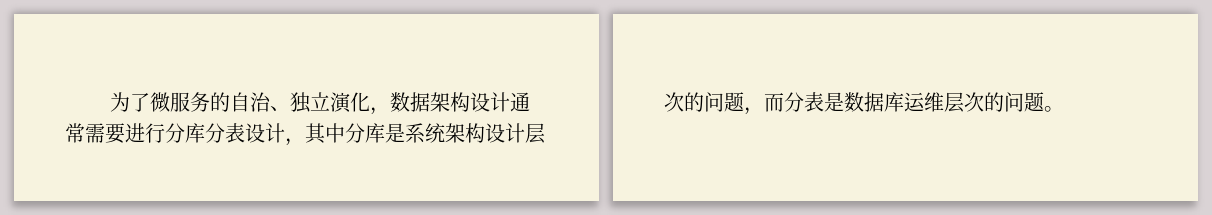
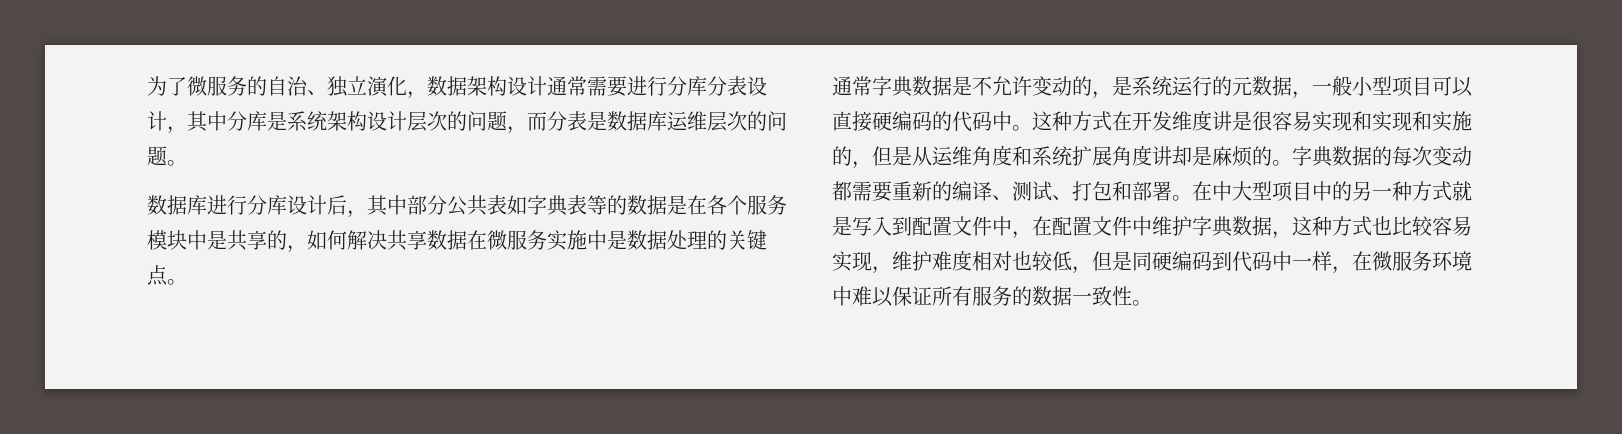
+ 数据库进行分库设计后，其中部分公共表如字典表等的数据是在各个服务模块中是共享的，如何解决共享数据在微服务实施中是数据处理的关键点。
+ 通常字典数据是不允许变动的，是系统运行的元数据，一般小型项目可以直接硬编码的代码中。这种方式在开发维度讲是很容易实现和实现和实施的，但是从运维角度和系统扩展角度讲却是麻烦的。字典数据的每次变动都需要重新的编译、测试、打包和部署。在中大型项目中的另一种方式就是写入到配置文件中，在配置文件中维护字典数据，这种方式也比较容易实现，维护难度相对也较低，但是同硬编码到代码中一样，在微服务环境中难以保证所有服务的数据一致性。

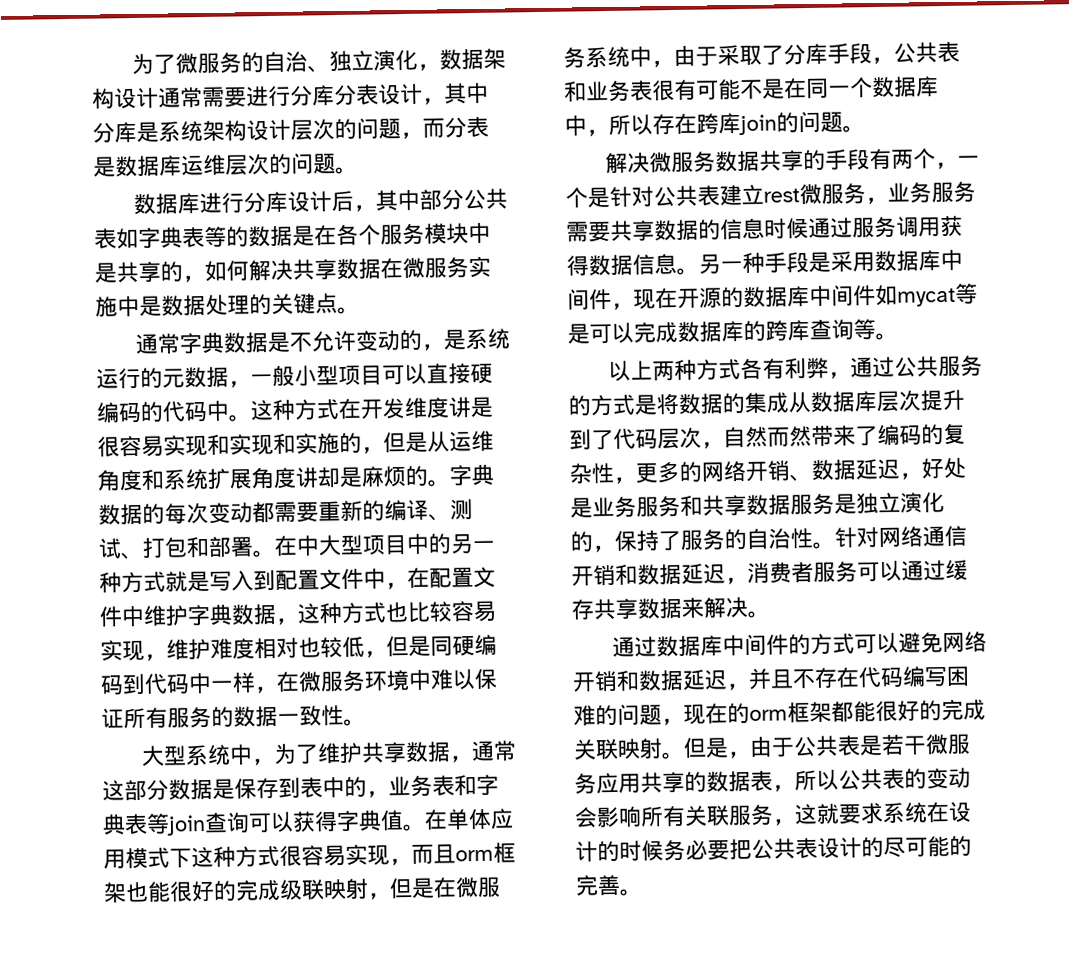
+ 大型系统中，为了维护共享数据，通常这部分数据是保存到表中的，业务表和字典表等join查询可以获得字典值。在单体应用模式下这种方式很容易实现，而且orm框架也能很好的完成级联映射，但是在微服务系统中，由于采取了分库手段，公共表和业务表很有可能不是在同一个数据库中，所以存在跨库join的问题。
+ 解决微服务数据共享的手段有两个，一个是针对公共表建立rest微服务，业务服务需要共享数据的信息时候通过服务调用获得数据信息。另一种手段是采用数据库中间件，现在开源的数据库中间件如mycat等是可以完成数据库的跨库查询等。
+ 以上两种方式各有利弊，通过公共服务的方式是将数据的集成从数据库层次提升到了代码层次，自然而然带来了编码的复杂性，更多的网络开销、数据延迟，好处是业务服务和共享数据服务是独立演化的，保持了服务的自治性。针对网络通信开销和数据延迟，消费者服务可以通过缓存共享数据来解决。
+ 通过数据库中间件的方式可以避免网络开销和数据延迟，并且不存在代码编写困难的问题，现在的orm框架都能很好的完成关联映射。但是，由于公共表是若干微服务应用共享的数据表，所以公共表的变动会影响所有关联服务，这就要求系统在设计的时候务必要把公共表设计的尽可能的完善。

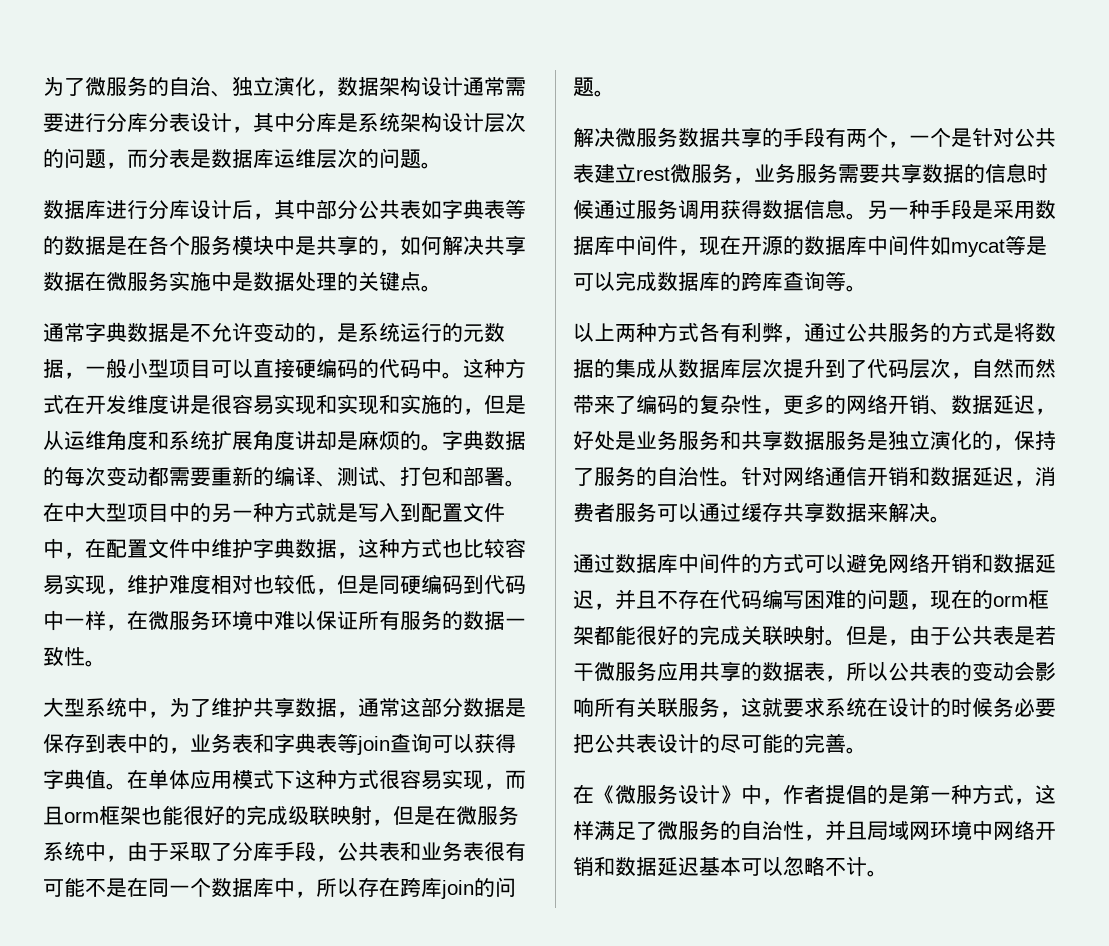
+ 在《微服务设计》中，作者提倡的是第一种方式，这样满足了微服务的自治性，并且局域网环境中网络开销和数据延迟基本可以忽略不计。

